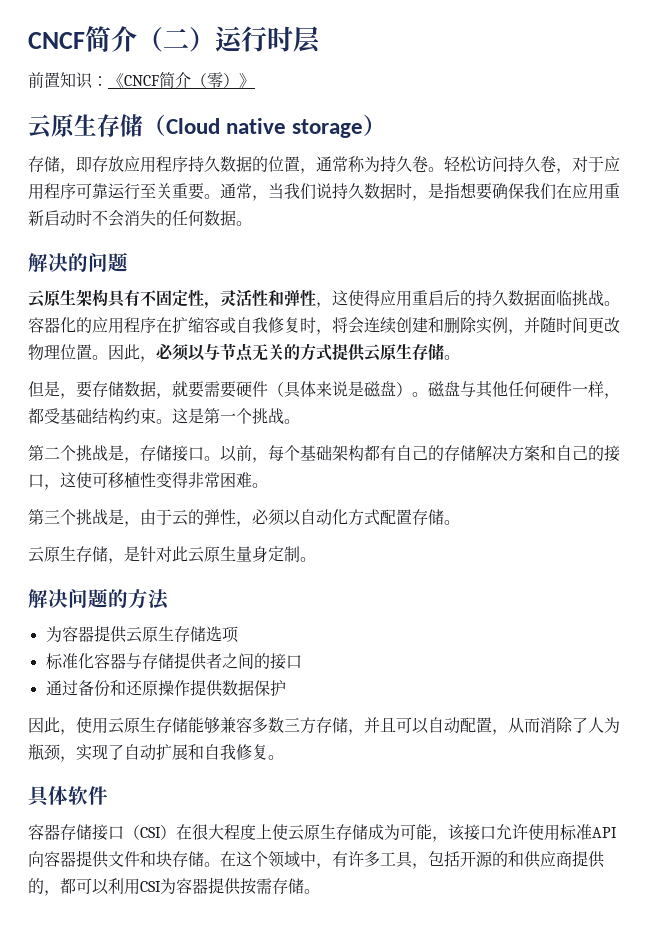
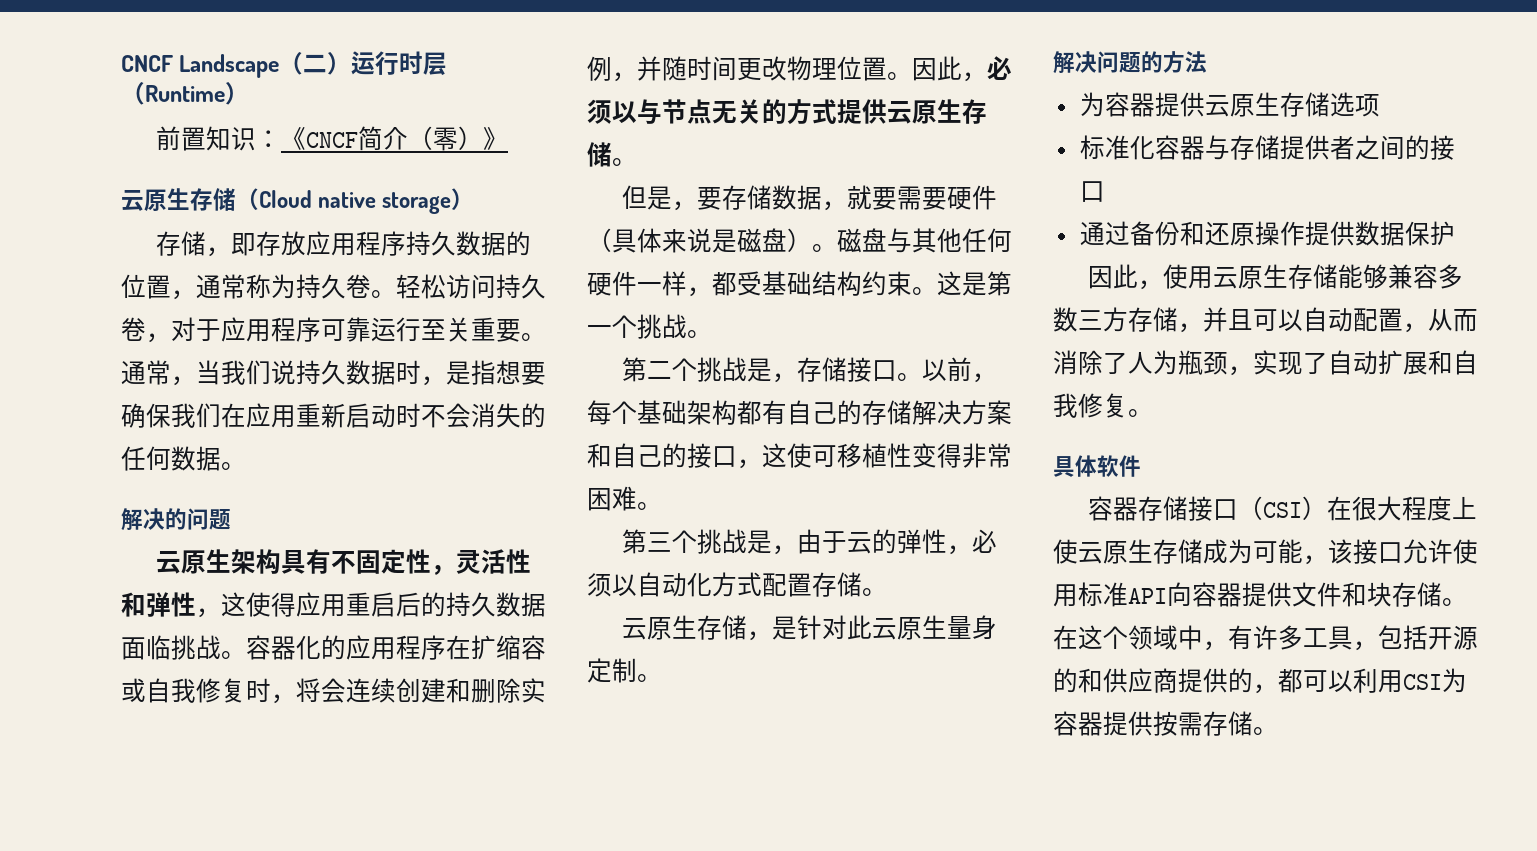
- CNCF简介（二）运行时层
+ CNCF Landscape（二）运行时层（Runtime）

